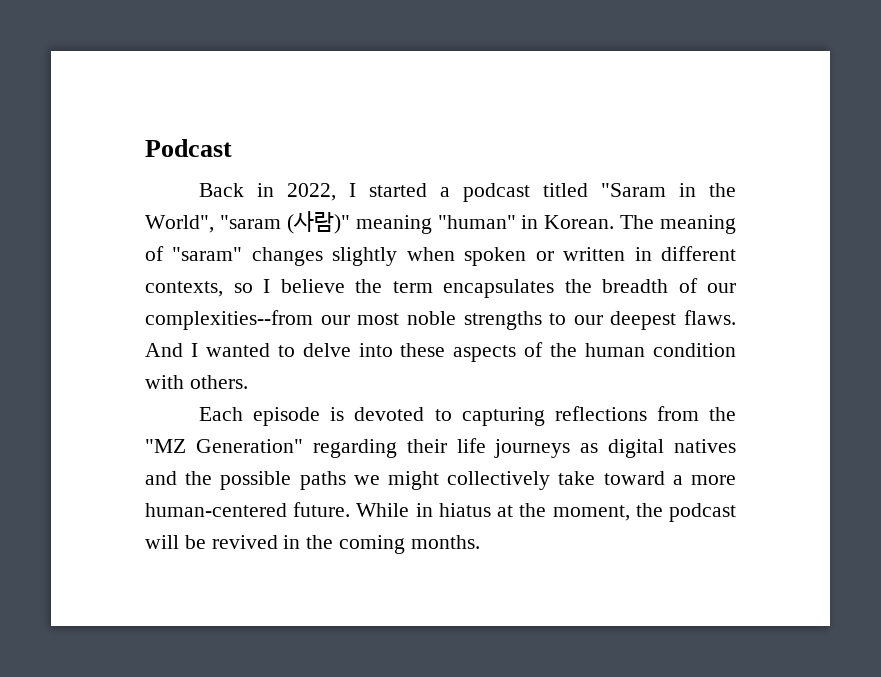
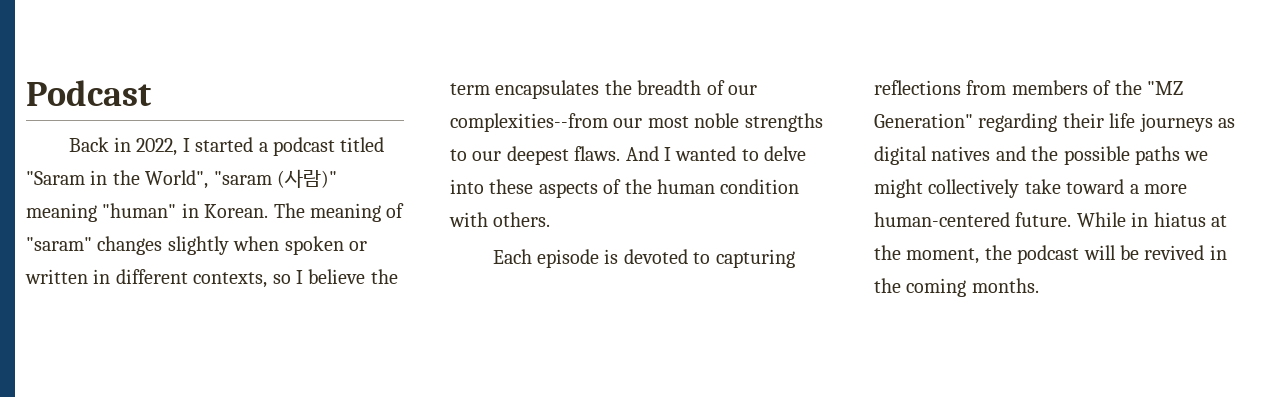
- Each episode is devoted to capturing reflections from the "MZ Generation" regarding their life journeys as digital natives and the possible paths we might collectively take toward a more human-centered future.
+ Each episode is devoted to capturing reflections from members of the "MZ Generation" regarding their life journeys as digital natives and the possible paths we might collectively take toward a more human-centered future.

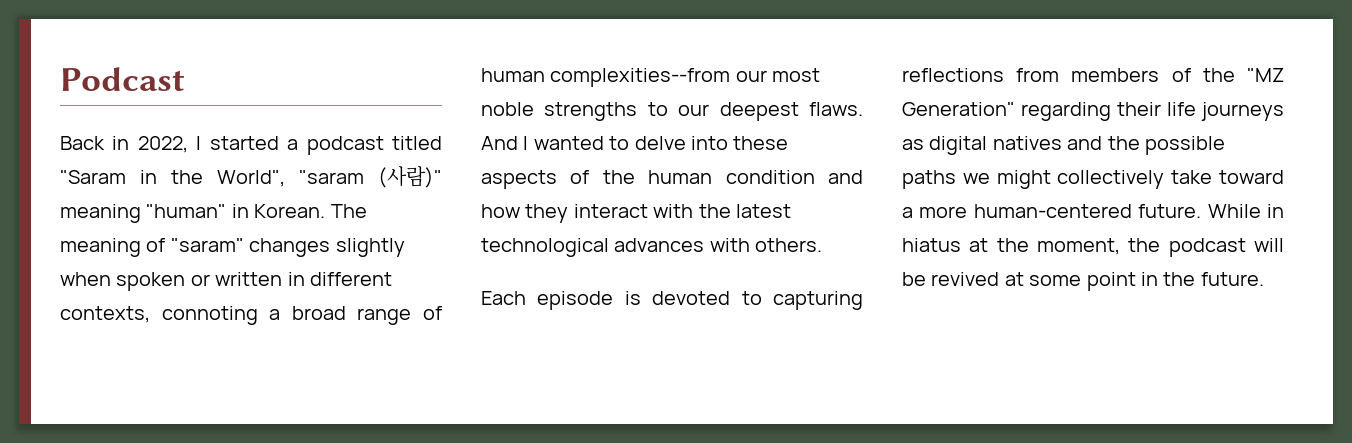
- The meaning of "saram" changes slightly when spoken or written in different contexts, so I believe the term encapsulates the breadth of our complexities--from our most noble strengths to our deepest flaws.
+ The meaning of "saram" changes slightly when spoken or written in different contexts, connoting a broad range of human complexities--from our most noble strengths to our deepest flaws.
- And I wanted to delve into these aspects of the human condition with others.
+ And I wanted to delve into these aspects of the human condition and how they interact with the latest technological advances with others.
- While in hiatus at the moment, the podcast will be revived in the coming months.
+ While in hiatus at the moment, the podcast will be revived at some point in the future.

